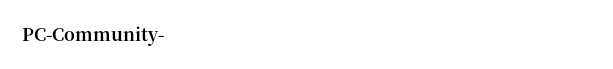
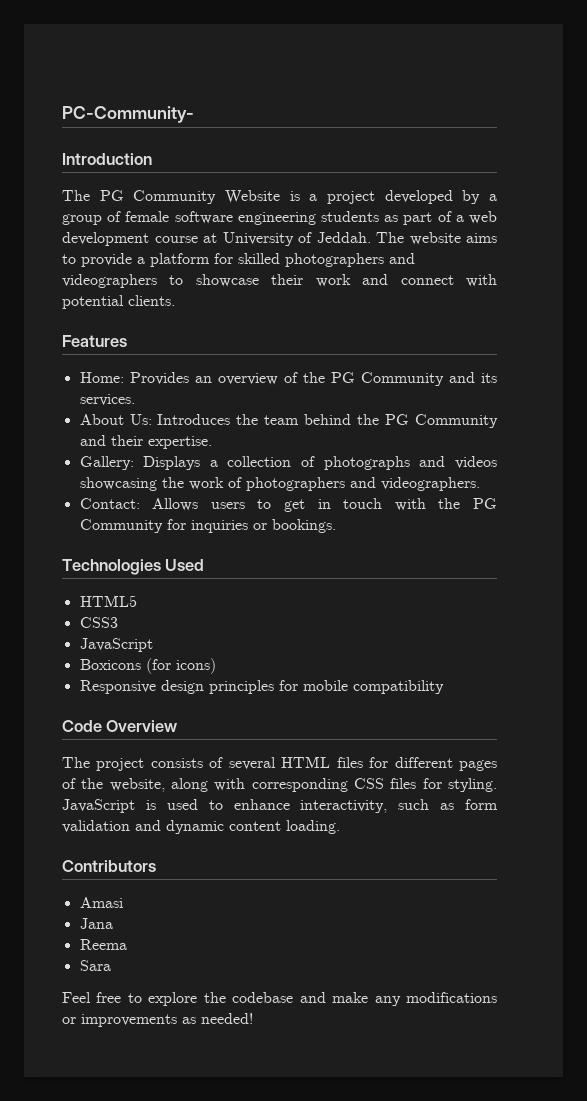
+ Introduction
+ The PG Community Website is a project developed by a group of female software engineering students as part of a web development course at University of Jeddah. The website aims to provide a platform for skilled photographers and videographers to showcase their work and connect with potential clients.
+ Features
+ Home: Provides an overview of the PG Community and its services.
+ About Us: Introduces the team behind the PG Community and their expertise.
+ Gallery: Displays a collection of photographs and videos showcasing the work of photographers and videographers.
+ Contact: Allows users to get in touch with the PG Community for inquiries or bookings.
+ Technologies Used
+ HTML5
+ CSS3
+ JavaScript
+ Boxicons (for icons)
+ Responsive design principles for mobile compatibility
+ Code Overview
+ The project consists of several HTML files for different pages of the website, along with corresponding CSS files for styling. JavaScript is used to enhance interactivity, such as form validation and dynamic content loading.
+ Contributors
+ Amasi
+ Jana
+ Reema
+ Sara
+ Feel free to explore the codebase and make any modifications or improvements as needed!

